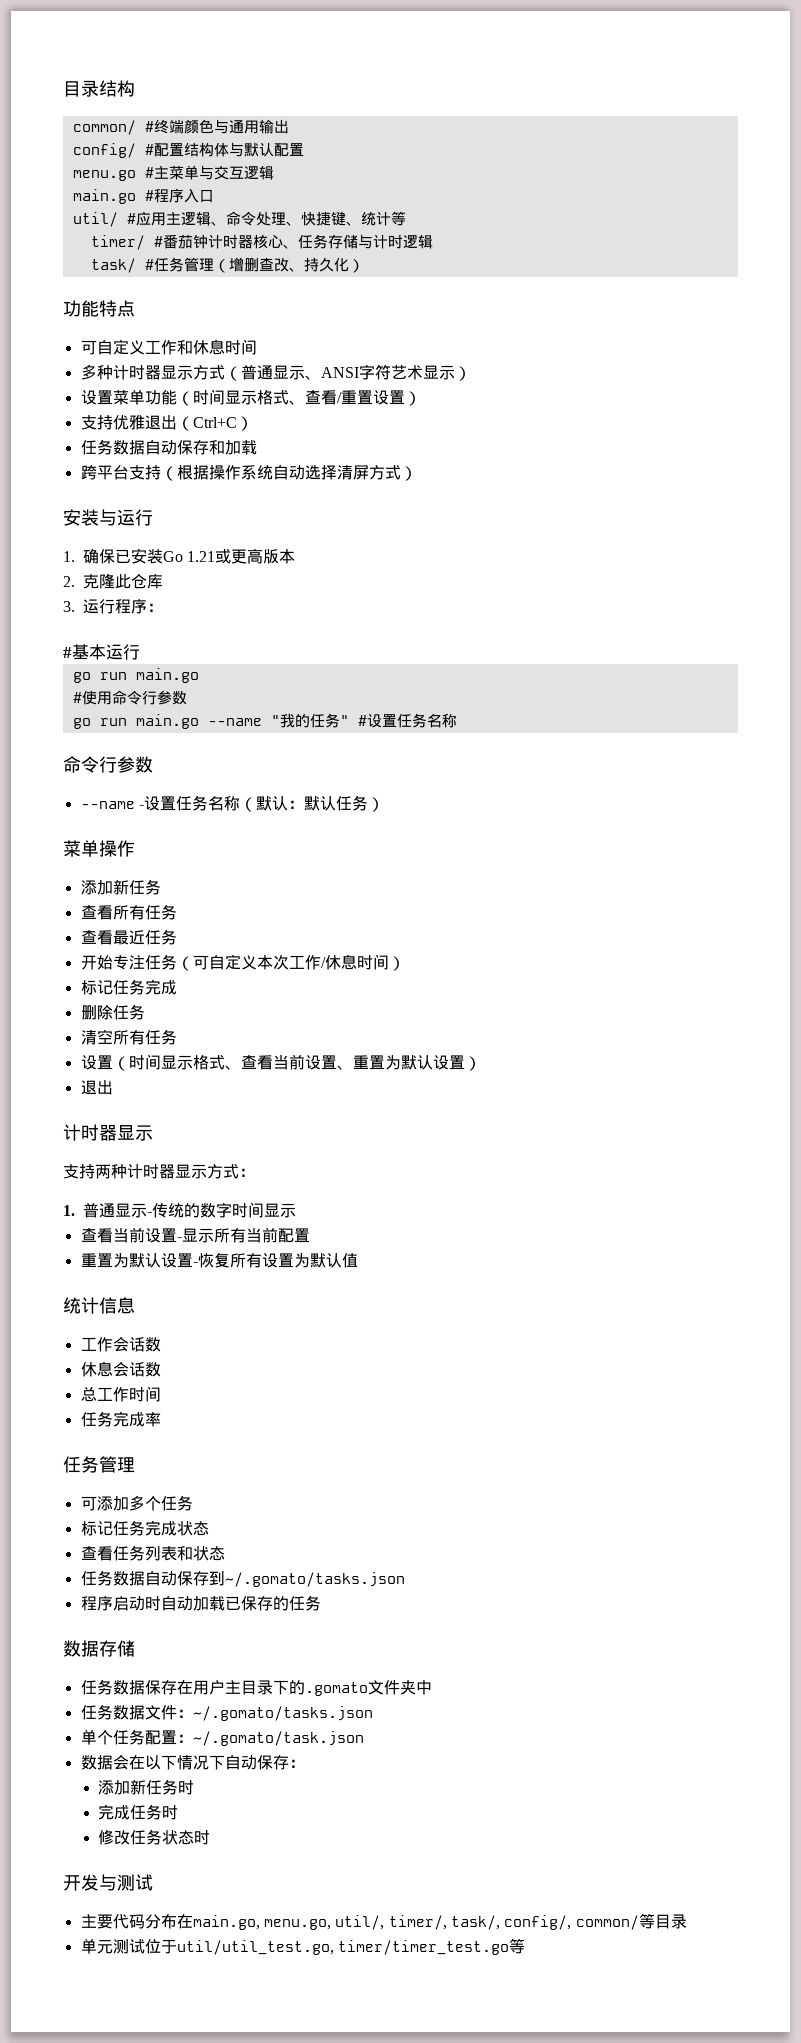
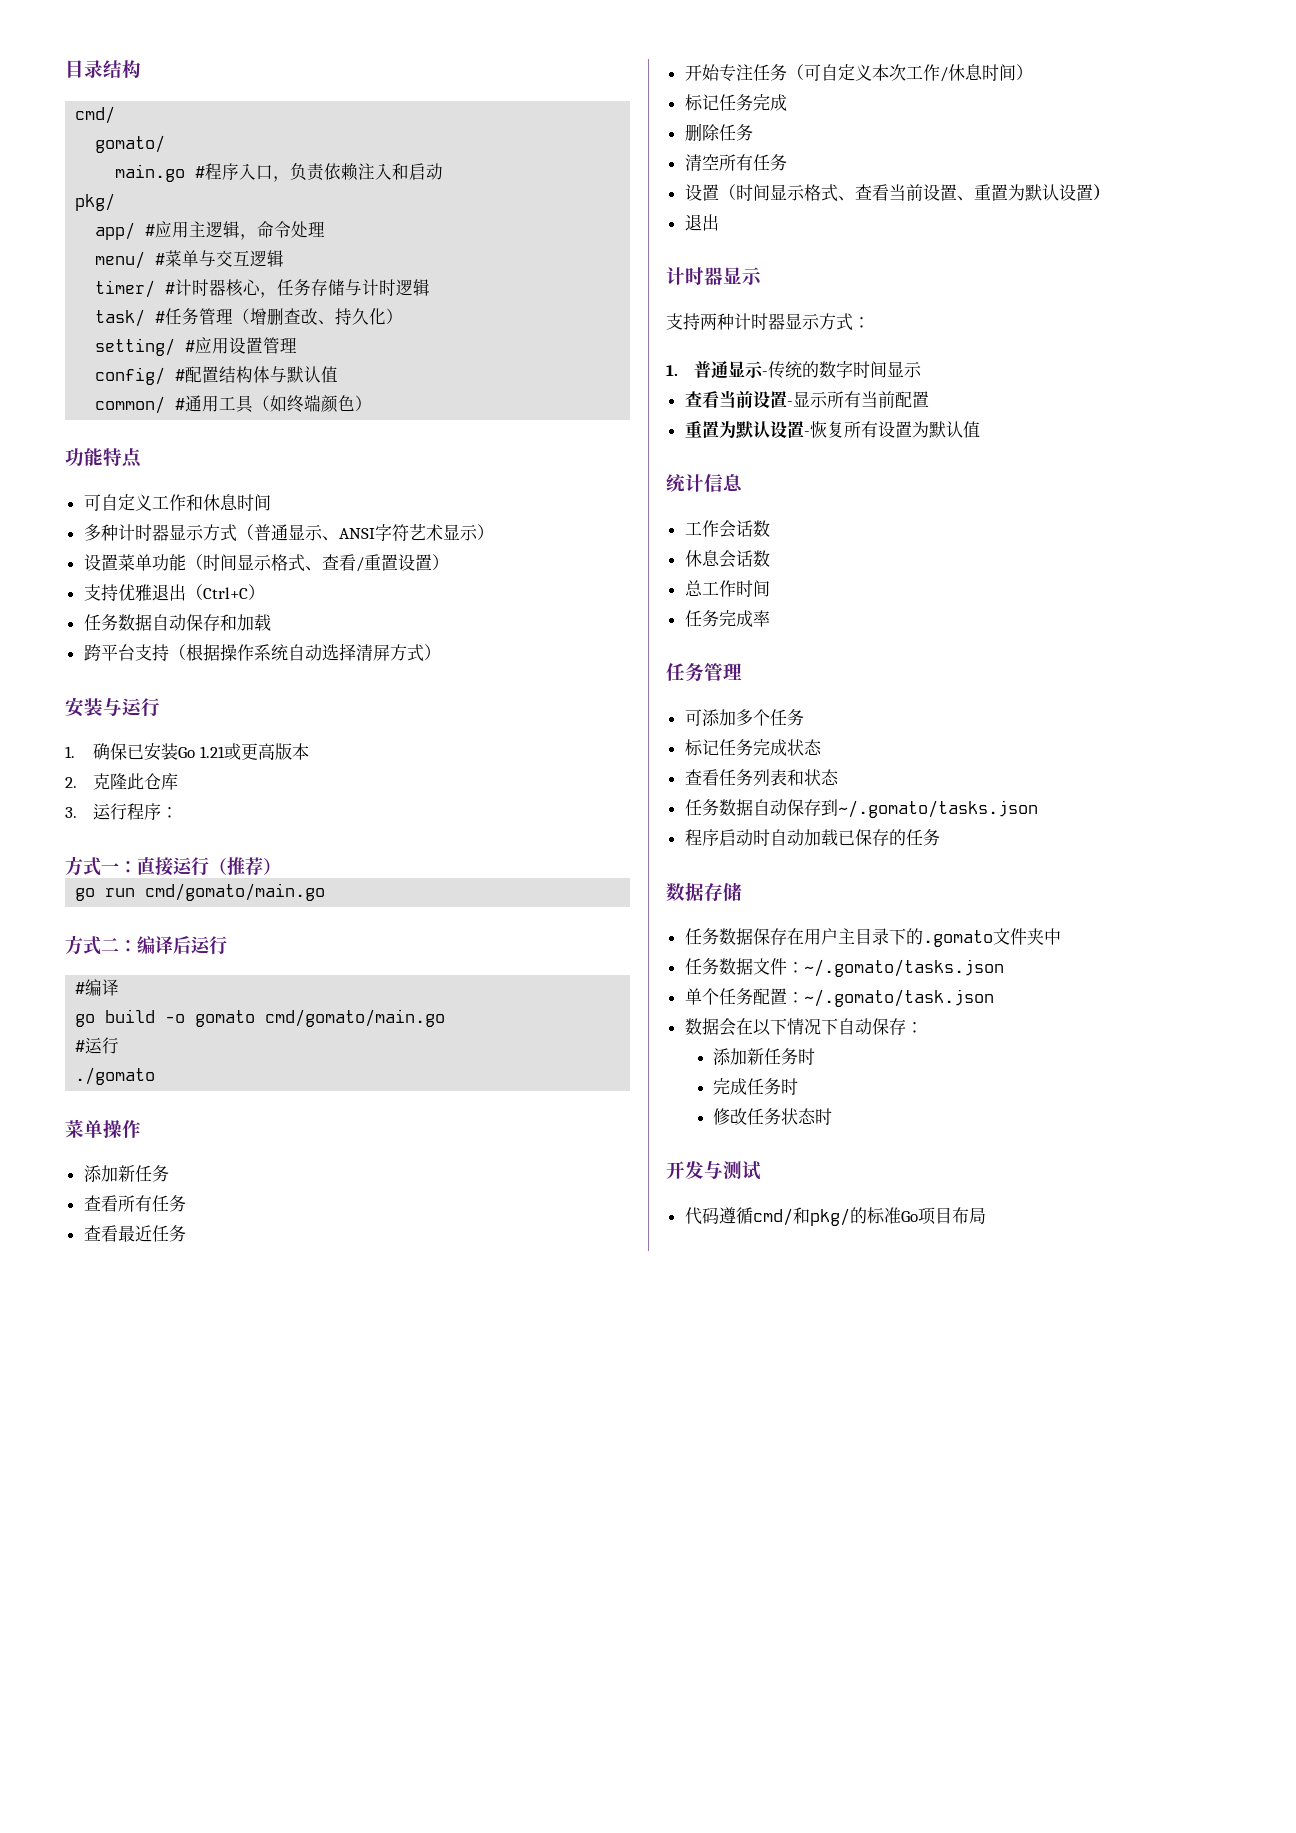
  目录结构
- common/ #终端颜色与通用输出
- config/ #配置结构体与默认配置
- menu.go #主菜单与交互逻辑
- main.go #程序入口
- util/ #应用主逻辑、命令处理、快捷键、统计等
+ cmd/
+ gomato/
+ main.go #程序入口，负责依赖注入和启动
+ pkg/
+ app/ #应用主逻辑，命令处理
+ menu/ #菜单与交互逻辑
- timer/ #番茄钟计时器核心、任务存储与计时逻辑
+ timer/ #计时器核心，任务存储与计时逻辑
+ setting/ #应用设置管理
+ config/ #配置结构体与默认值
+ common/ #通用工具（如终端颜色）
- #基本运行
- go run main.go
- #使用命令行参数
- go run main.go --name "我的任务" #设置任务名称
- 命令行参数
- --name -设置任务名称（默认：默认任务）
+ 方式一：直接运行（推荐）
+ go run cmd/gomato/main.go
+ 方式二：编译后运行
+ #编译
+ go build -o gomato cmd/gomato/main.go
+ #运行
+ ./gomato
- 主要代码分布在main.go, menu.go, util/, timer/, task/, config/, common/等目录
- 单元测试位于util/util_test.go, timer/timer_test.go等
+ 代码遵循cmd/和pkg/的标准Go项目布局

